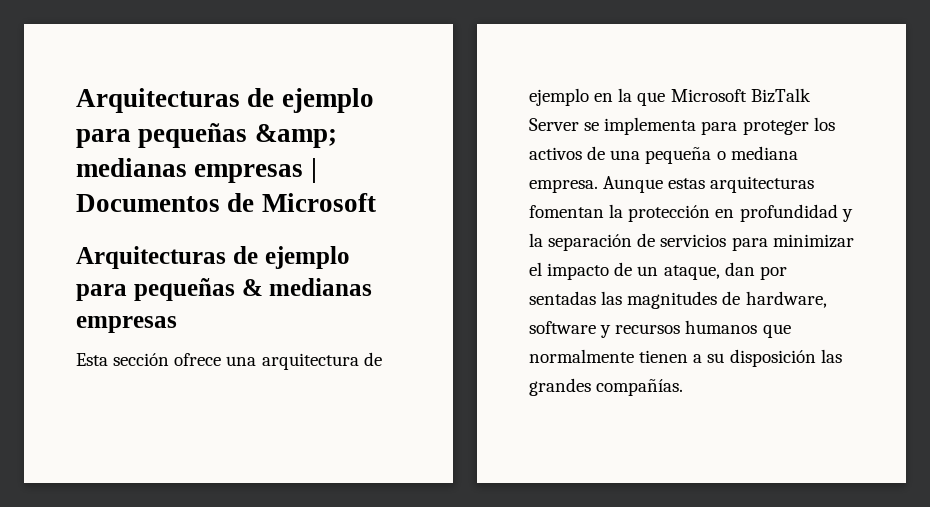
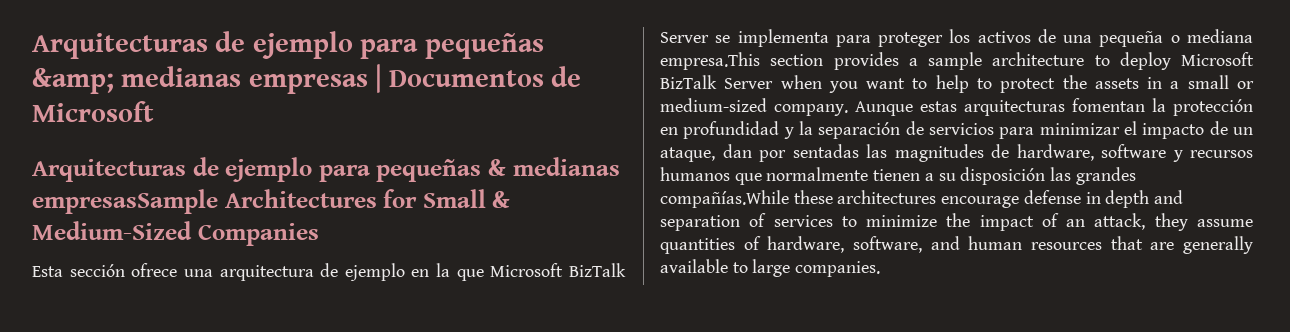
- Arquitecturas de ejemplo para pequeñas & medianas empresas
+ Arquitecturas de ejemplo para pequeñas & medianas empresasSample Architectures for Small & Medium-Sized Companies
- Esta sección ofrece una arquitectura de ejemplo en la que Microsoft BizTalk Server se implementa para proteger los activos de una pequeña o mediana empresa.
+ Esta sección ofrece una arquitectura de ejemplo en la que Microsoft BizTalk Server se implementa para proteger los activos de una pequeña o mediana empresa.This section provides a sample architecture to deploy Microsoft BizTalk Server when you want to help to protect the assets in a small or medium-sized company.
- Aunque estas arquitecturas fomentan la protección en profundidad y la separación de servicios para minimizar el impacto de un ataque, dan por sentadas las magnitudes de hardware, software y recursos humanos que normalmente tienen a su disposición las grandes compañías.
+ Aunque estas arquitecturas fomentan la protección en profundidad y la separación de servicios para minimizar el impacto de un ataque, dan por sentadas las magnitudes de hardware, software y recursos humanos que normalmente tienen a su disposición las grandes compañías.While these architectures encourage defense in depth and separation of services to minimize the impact of an attack, they assume quantities of hardware, software, and human resources that are generally available to large companies.

